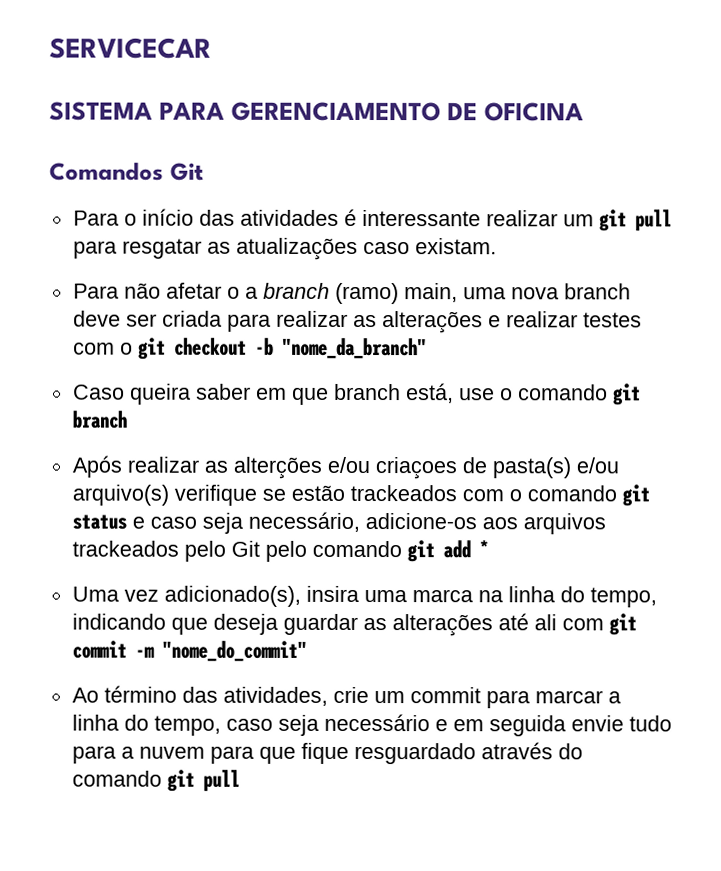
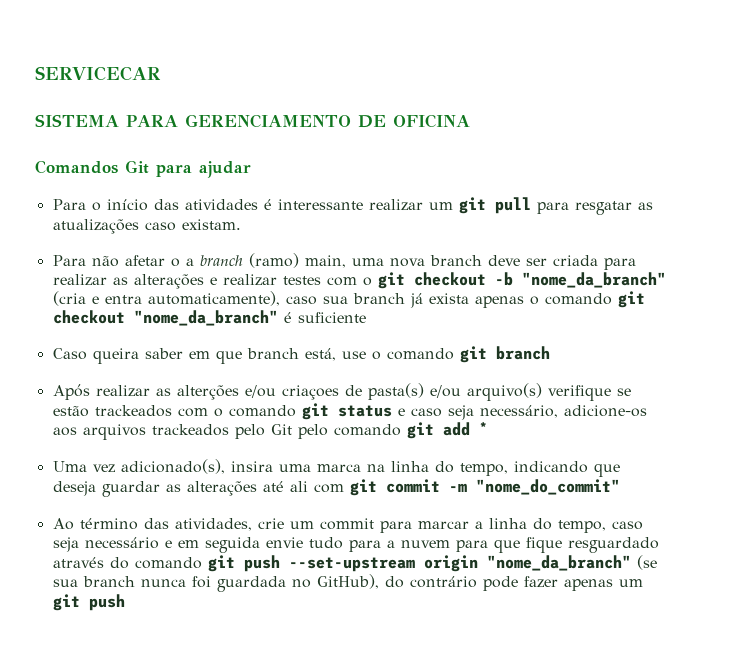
- Comandos Git
+ Comandos Git para ajudar
- Para não afetar o a branch (ramo) main, uma nova branch deve ser criada para realizar as alterações e realizar testes com o git checkout -b "nome_da_branch"
+ Para não afetar o a branch (ramo) main, uma nova branch deve ser criada para realizar as alterações e realizar testes com o git checkout -b "nome_da_branch" (cria e entra automaticamente), caso sua branch já exista apenas o comando git checkout "nome_da_branch" é suficiente
- Ao término das atividades, crie um commit para marcar a linha do tempo, caso seja necessário e em seguida envie tudo para a nuvem para que fique resguardado através do comando git pull
+ Ao término das atividades, crie um commit para marcar a linha do tempo, caso seja necessário e em seguida envie tudo para a nuvem para que fique resguardado através do comando git push --set-upstream origin "nome_da_branch" (se sua branch nunca foi guardada no GitHub), do contrário pode fazer apenas um git push

